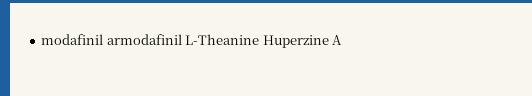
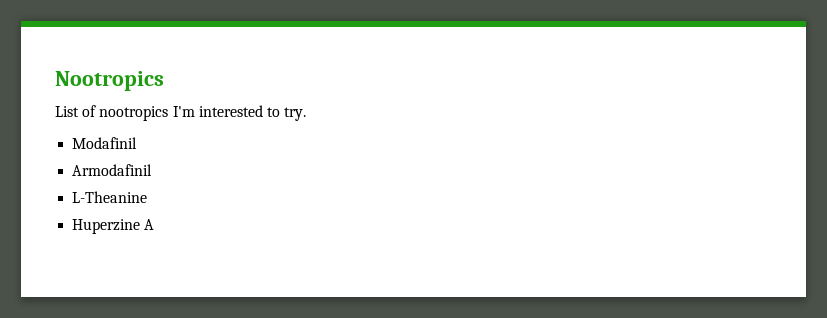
- modafinil armodafinil L-Theanine Huperzine A
+ Nootropics
+ List of nootropics I'm interested to try.
+ Modafinil
+ Armodafinil
+ L-Theanine
+ Huperzine A

